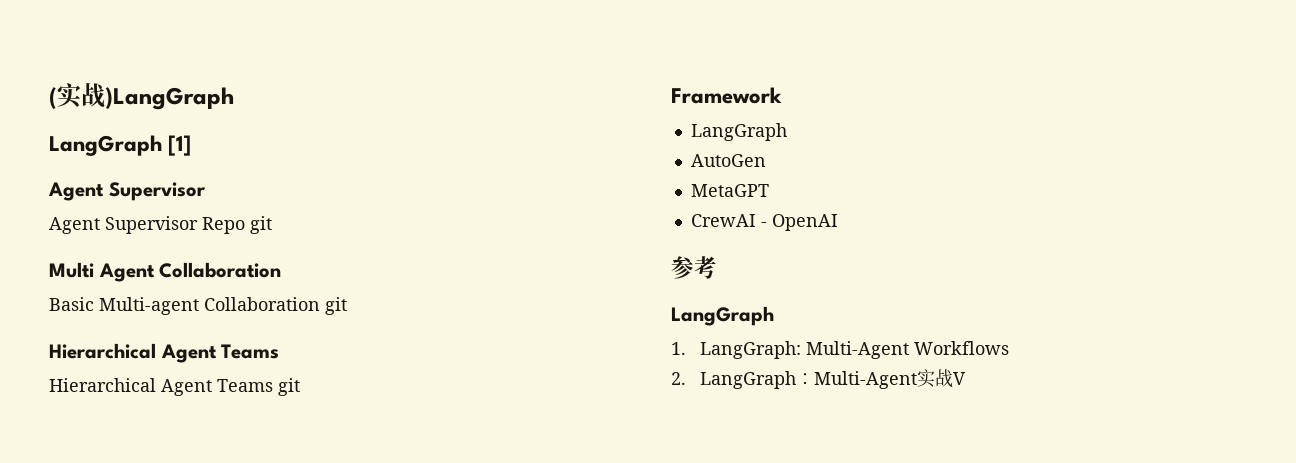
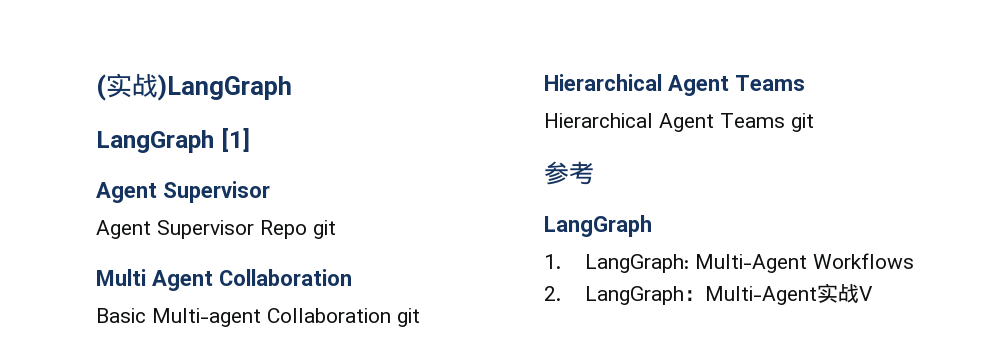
- Framework
- LangGraph
- AutoGen
- MetaGPT
- CrewAI - OpenAI

